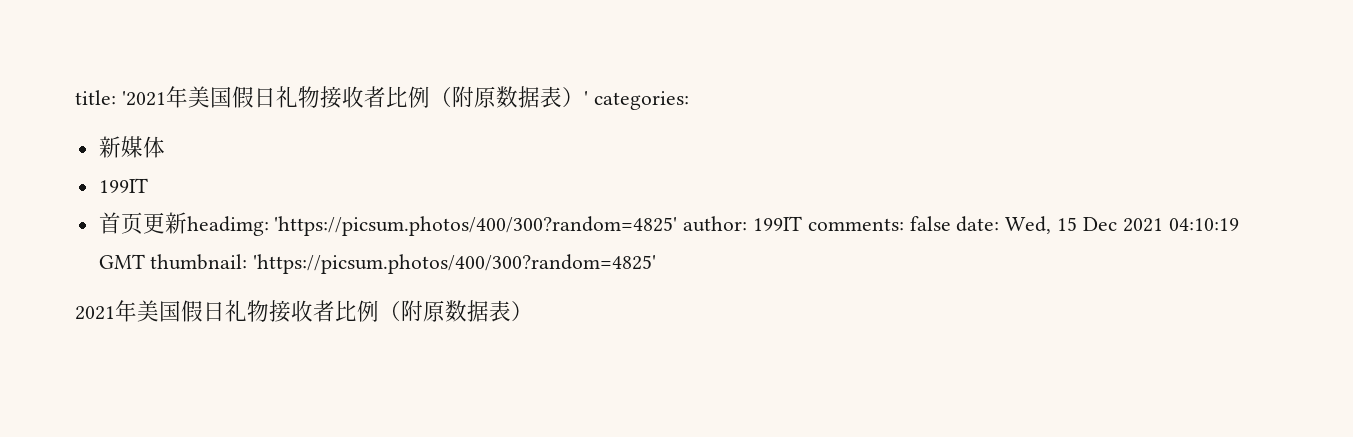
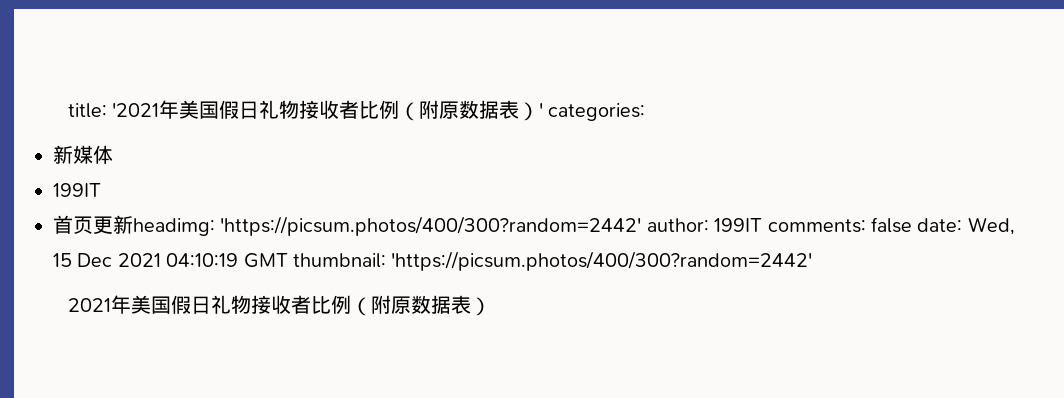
- 首页更新headimg: 'https://picsum.photos/400/300?random=4825' author: 199IT comments: false date: Wed, 15 Dec 2021 04:10:19 GMT thumbnail: 'https://picsum.photos/400/300?random=4825'
+ 首页更新headimg: 'https://picsum.photos/400/300?random=2442' author: 199IT comments: false date: Wed, 15 Dec 2021 04:10:19 GMT thumbnail: 'https://picsum.photos/400/300?random=2442'

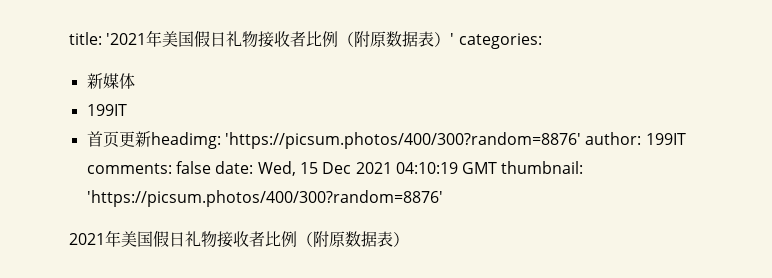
- 首页更新headimg: 'https://picsum.photos/400/300?random=2442' author: 199IT comments: false date: Wed, 15 Dec 2021 04:10:19 GMT thumbnail: 'https://picsum.photos/400/300?random=2442'
+ 首页更新headimg: 'https://picsum.photos/400/300?random=8876' author: 199IT comments: false date: Wed, 15 Dec 2021 04:10:19 GMT thumbnail: 'https://picsum.photos/400/300?random=8876'

